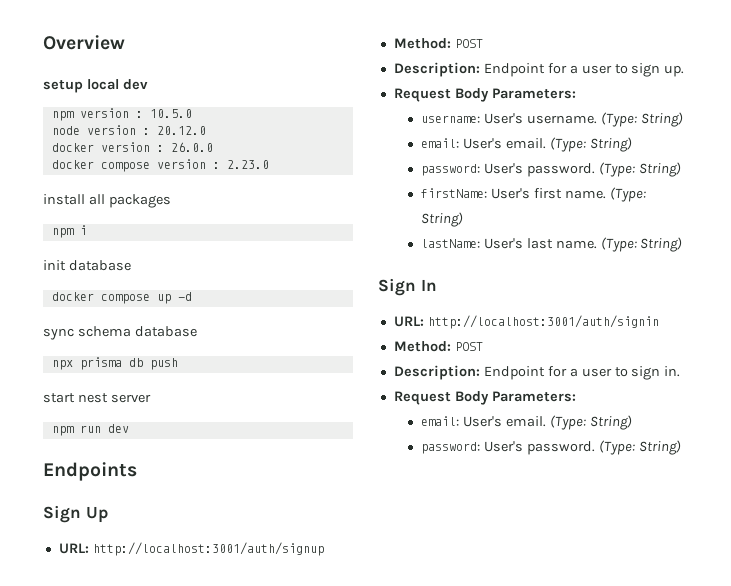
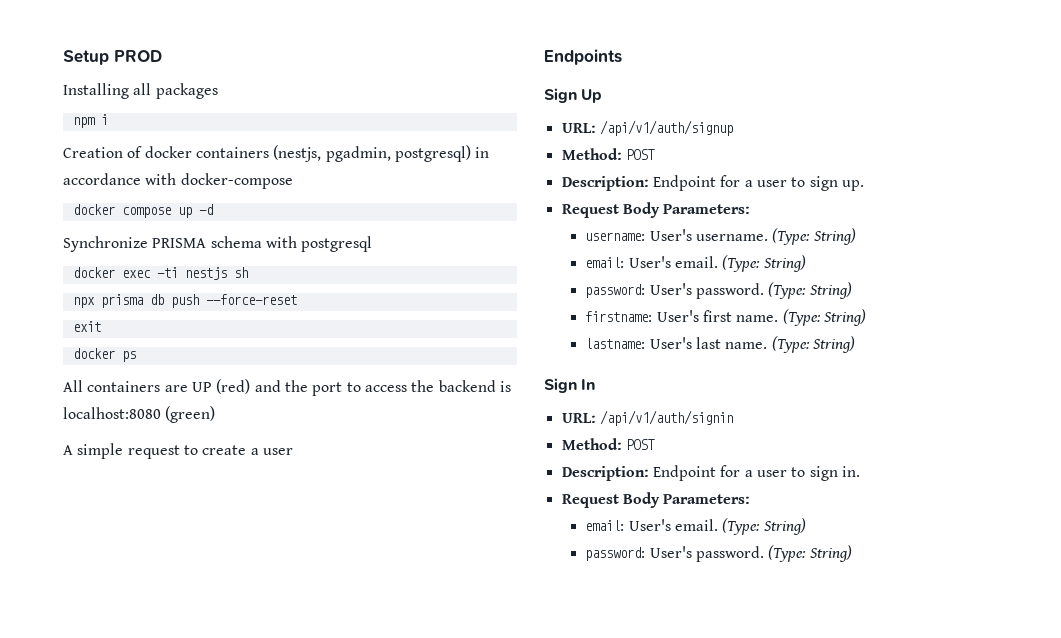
- Overview
- setup local dev
- npm version : 10.5.0
- node version : 20.12.0
- docker version : 26.0.0
- docker compose version : 2.23.0
- install all packages
+ Setup PROD
+ Installing all packages
  npm i
- init database
+ Creation of docker containers (nestjs, pgadmin, postgresql) in accordance with docker-compose
  docker compose up -d
- sync schema database
- npx prisma db push
- start nest server
- npm run dev
+ Synchronize PRISMA schema with postgresql
+ docker exec -ti nestjs sh
+ npx prisma db push --force-reset
+ exit
+ docker ps
+ All containers are UP (red) and the port to access the backend is localhost:8080 (green)
+ A simple request to create a user
- URL: http://localhost:3001/auth/signup
+ URL: /api/v1/auth/signup
- firstName: User's first name.
+ firstname: User's first name.
- lastName: User's last name.
+ lastname: User's last name.
- URL: http://localhost:3001/auth/signin
+ URL: /api/v1/auth/signin

